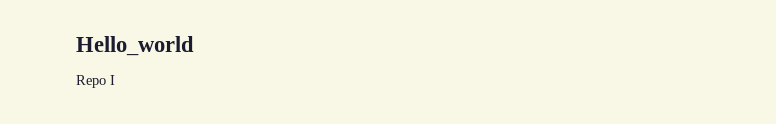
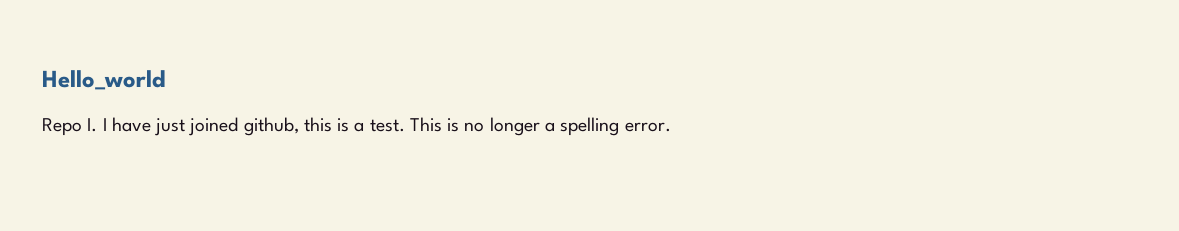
- Repo I
+ Repo I. I have just joined github, this is a test. This is no longer a spelling error.

